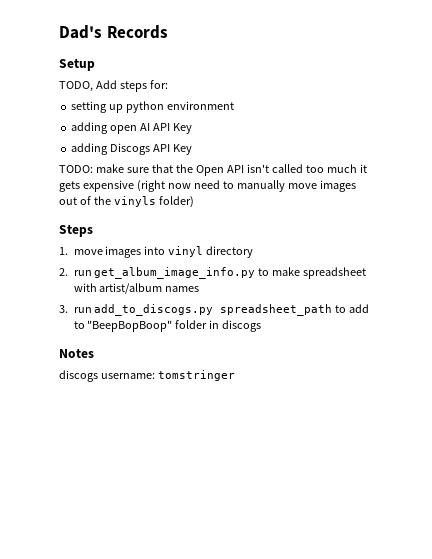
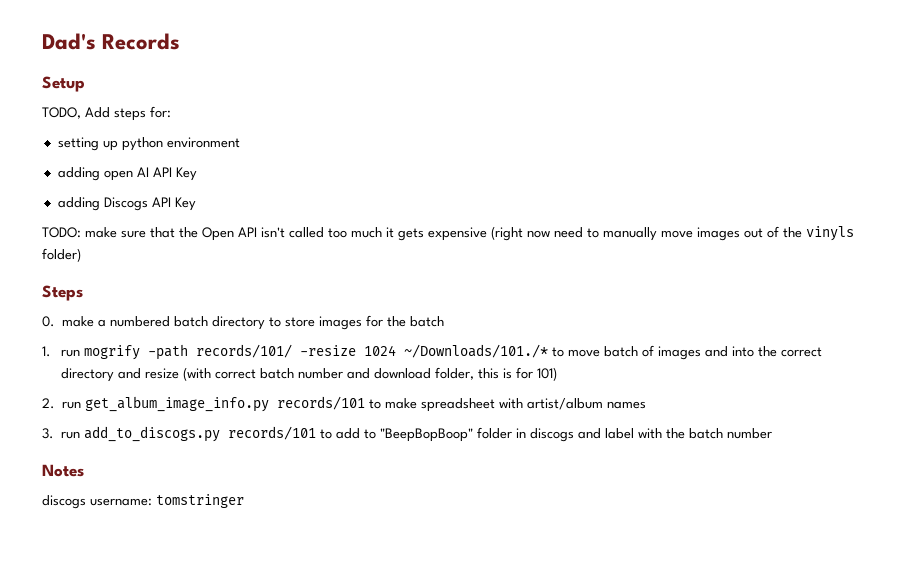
- 1. move images into vinyl directory
+ 0. make a numbered batch directory to store images for the batch
+ 1. run mogrify -path records/101/ -resize 1024 ~/Downloads/101./* to move batch of images and into the correct directory and resize (with correct batch number and download folder, this is for 101)
- 2. run get_album_image_info.py to make spreadsheet with artist/album names
+ 2. run get_album_image_info.py records/101 to make spreadsheet with artist/album names
- 3. run add_to_discogs.py spreadsheet_path to add to "BeepBopBoop" folder in discogs
+ 3. run add_to_discogs.py records/101 to add to "BeepBopBoop" folder in discogs and label with the batch number

